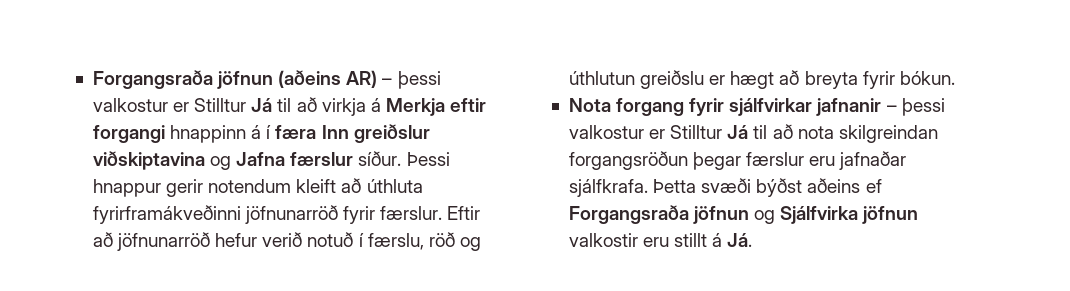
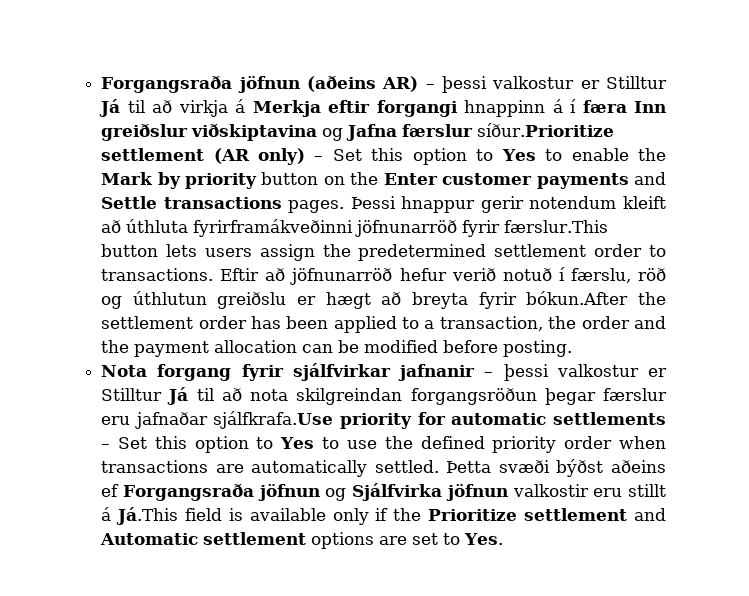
- Forgangsraða jöfnun (aðeins AR) – þessi valkostur er Stilltur Já til að virkja á Merkja eftir forgangi hnappinn á í færa Inn greiðslur viðskiptavina og Jafna færslur síður.
+ Forgangsraða jöfnun (aðeins AR) – þessi valkostur er Stilltur Já til að virkja á Merkja eftir forgangi hnappinn á í færa Inn greiðslur viðskiptavina og Jafna færslur síður.Prioritize settlement (AR only) – Set this option to Yes to enable the Mark by priority button on the Enter customer payments and Settle transactions pages.
- Þessi hnappur gerir notendum kleift að úthluta fyrirframákveðinni jöfnunarröð fyrir færslur.
+ Þessi hnappur gerir notendum kleift að úthluta fyrirframákveðinni jöfnunarröð fyrir færslur.This button lets users assign the predetermined settlement order to transactions.
- Eftir að jöfnunarröð hefur verið notuð í færslu, röð og úthlutun greiðslu er hægt að breyta fyrir bókun.
+ Eftir að jöfnunarröð hefur verið notuð í færslu, röð og úthlutun greiðslu er hægt að breyta fyrir bókun.After the settlement order has been applied to a transaction, the order and the payment allocation can be modified before posting.
- Nota forgang fyrir sjálfvirkar jafnanir – þessi valkostur er Stilltur Já til að nota skilgreindan forgangsröðun þegar færslur eru jafnaðar sjálfkrafa.
+ Nota forgang fyrir sjálfvirkar jafnanir – þessi valkostur er Stilltur Já til að nota skilgreindan forgangsröðun þegar færslur eru jafnaðar sjálfkrafa.Use priority for automatic settlements – Set this option to Yes to use the defined priority order when transactions are automatically settled.
- Þetta svæði býðst aðeins ef Forgangsraða jöfnun og Sjálfvirka jöfnun valkostir eru stillt á Já.
+ Þetta svæði býðst aðeins ef Forgangsraða jöfnun og Sjálfvirka jöfnun valkostir eru stillt á Já.This field is available only if the Prioritize settlement and Automatic settlement options are set to Yes.

